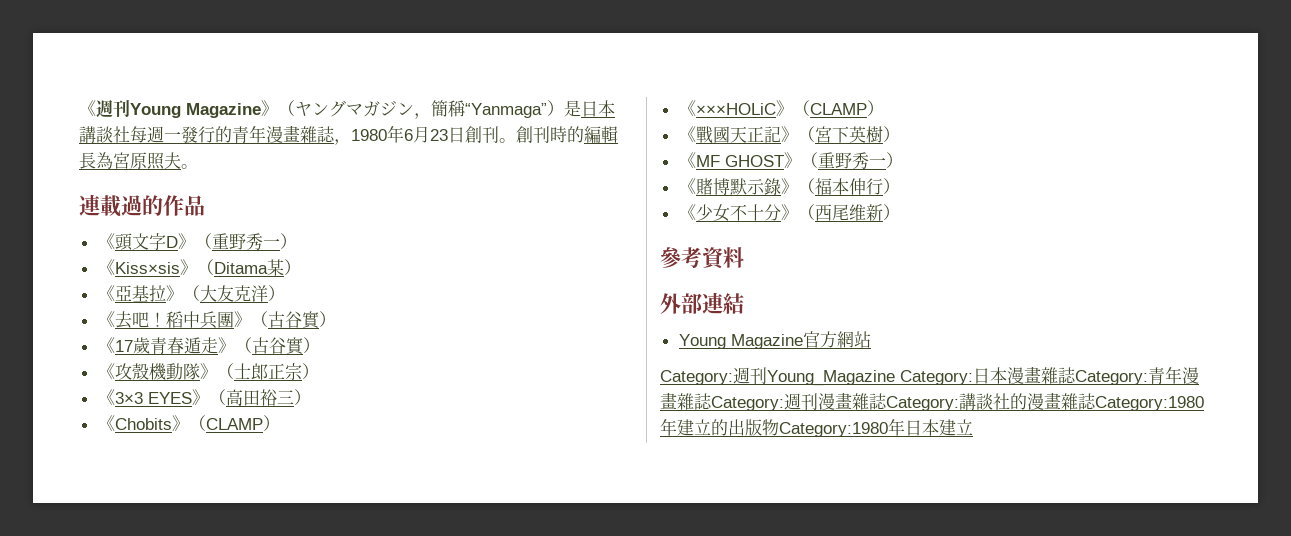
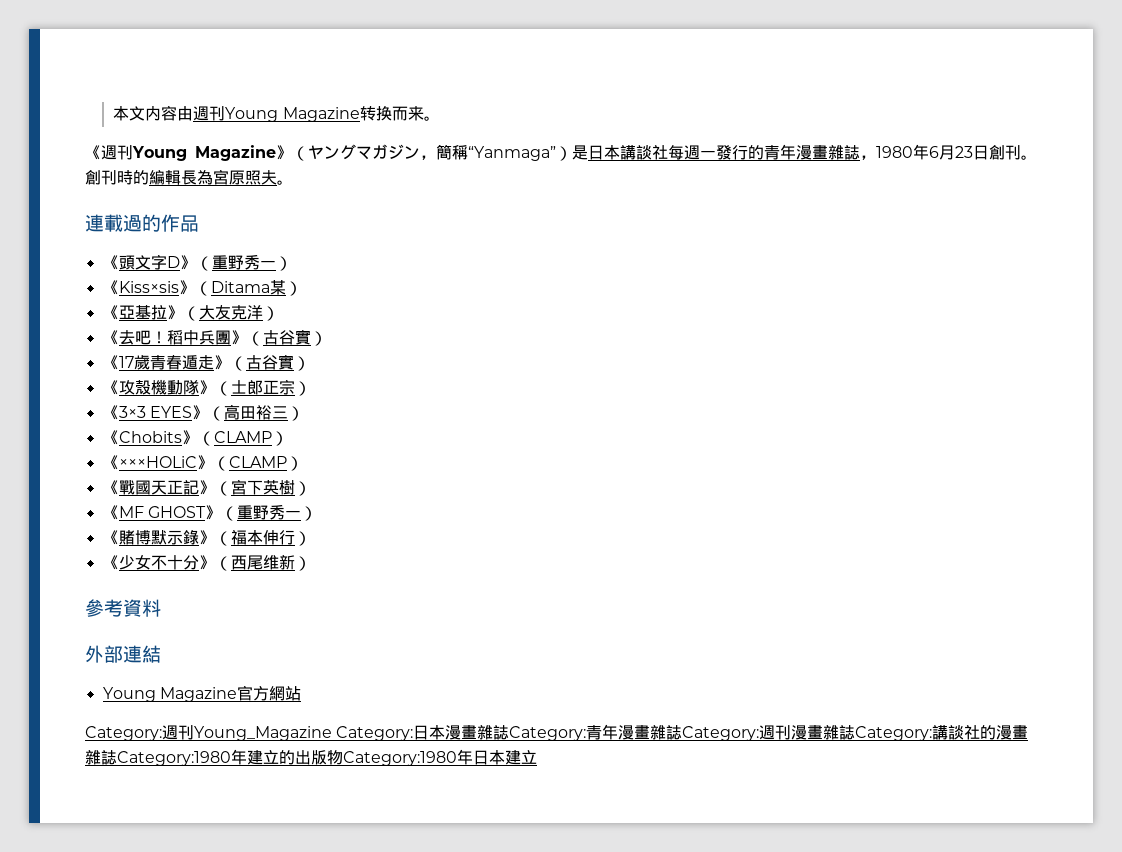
+ 本文内容由週刊Young Magazine转换而来。

